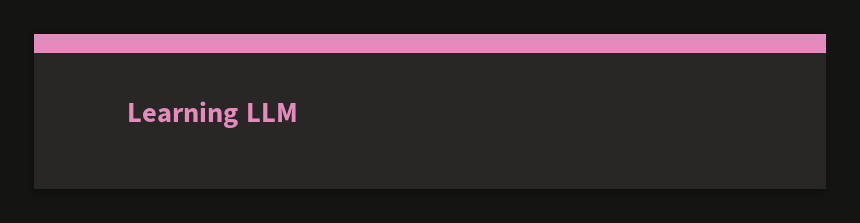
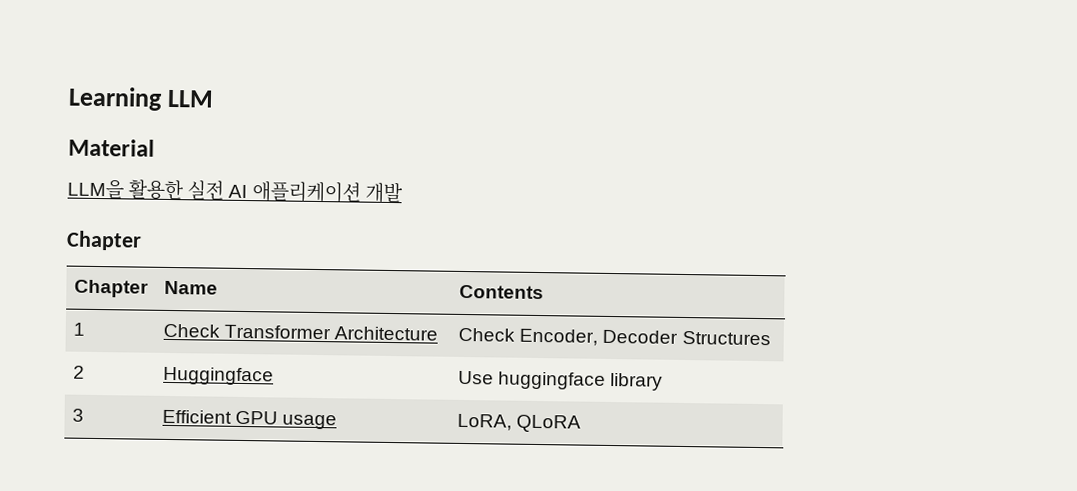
+ Material
+ LLM을 활용한 실전 AI 애플리케이션 개발
+ Chapter
+ Chapter | Name | Contents
+ 1 | Check Transformer Architecture | Check Encoder, Decoder Structures
+ 2 | Huggingface | Use huggingface library
+ 3 | Efficient GPU usage | LoRA, QLoRA

